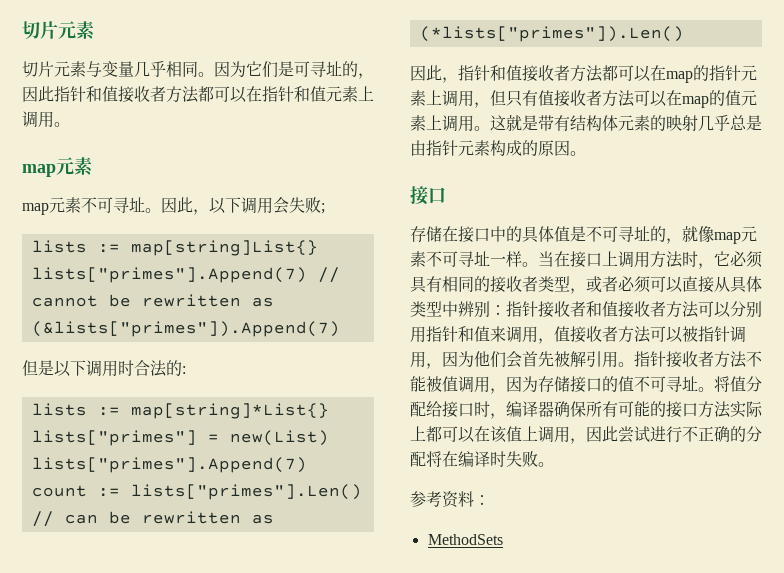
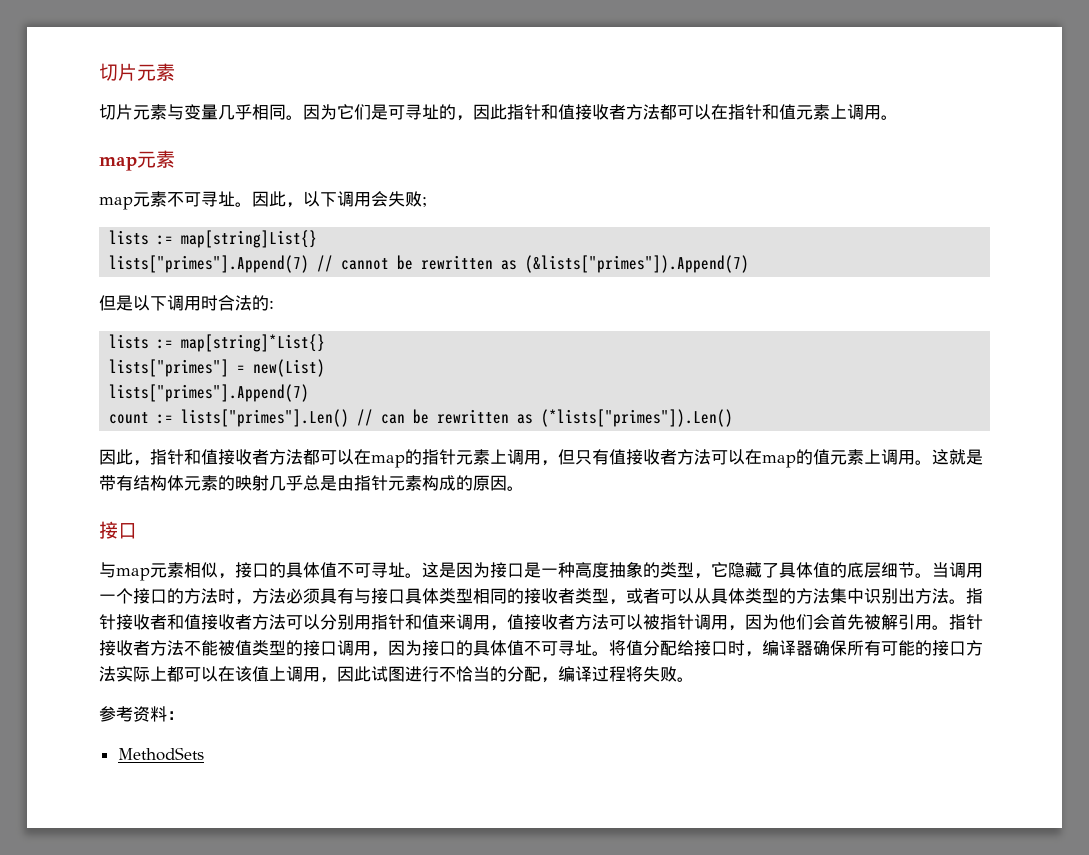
- 存储在接口中的具体值是不可寻址的，就像map元素不可寻址一样。当在接口上调用方法时，它必须具有相同的接收者类型，或者必须可以直接从具体类型中辨别：指针接收者和值接收者方法可以分别用指针和值来调用，值接收者方法可以被指针调用，因为他们会首先被解引用。
+ 与map元素相似，接口的具体值不可寻址。这是因为接口是一种高度抽象的类型，它隐藏了具体值的底层细节。当调用一个接口的方法时，方法必须具有与接口具体类型相同的接收者类型，或者可以从具体类型的方法集中识别出方法。指针接收者和值接收者方法可以分别用指针和值来调用，值接收者方法可以被指针调用，因为他们会首先被解引用。
- 指针接收者方法不能被值调用，因为存储接口的值不可寻址。
+ 指针接收者方法不能被值类型的接口调用，因为接口的具体值不可寻址。
- 将值分配给接口时，编译器确保所有可能的接口方法实际上都可以在该值上调用，因此尝试进行不正确的分配将在编译时失败。
+ 将值分配给接口时，编译器确保所有可能的接口方法实际上都可以在该值上调用，因此试图进行不恰当的分配，编译过程将失败。

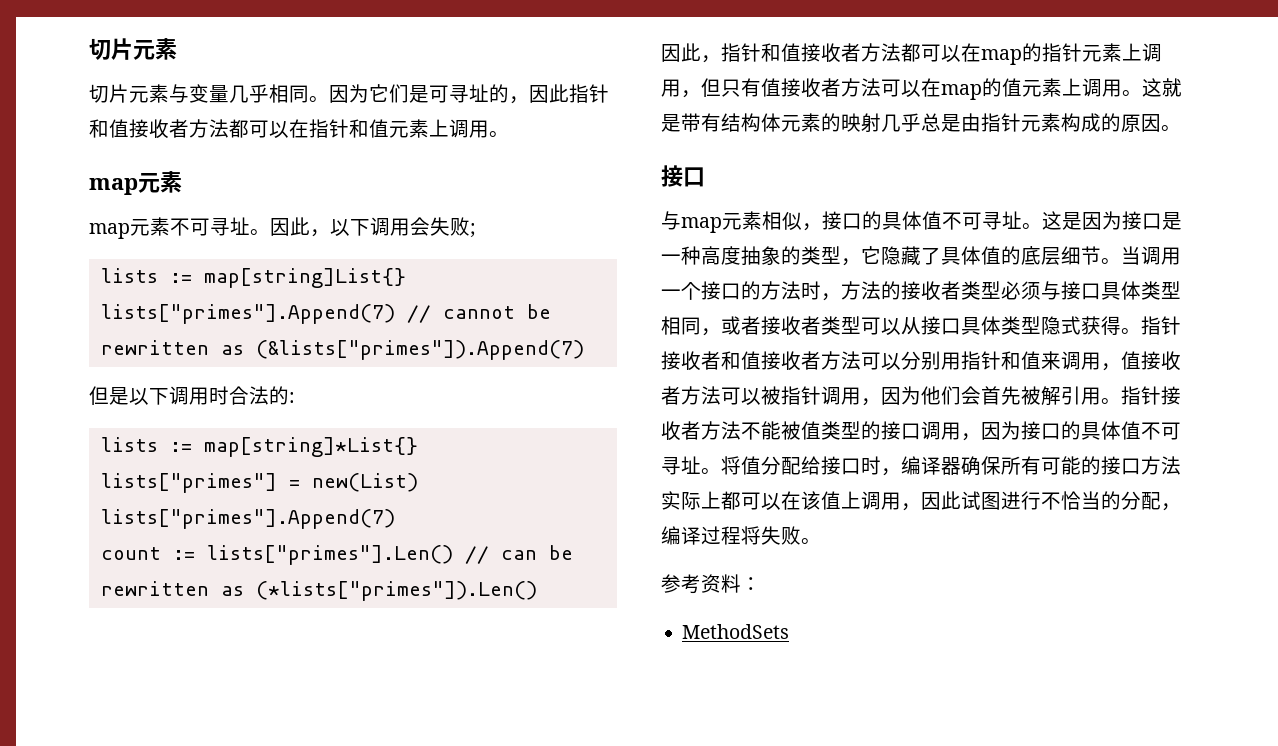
- 当调用一个接口的方法时，方法必须具有与接口具体类型相同的接收者类型，或者可以从具体类型的方法集中识别出方法。
+ 当调用一个接口的方法时，方法的接收者类型必须与接口具体类型相同，或者接收者类型可以从接口具体类型隐式获得。

